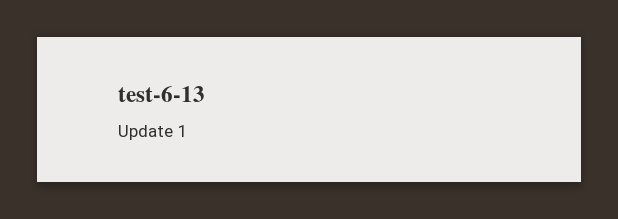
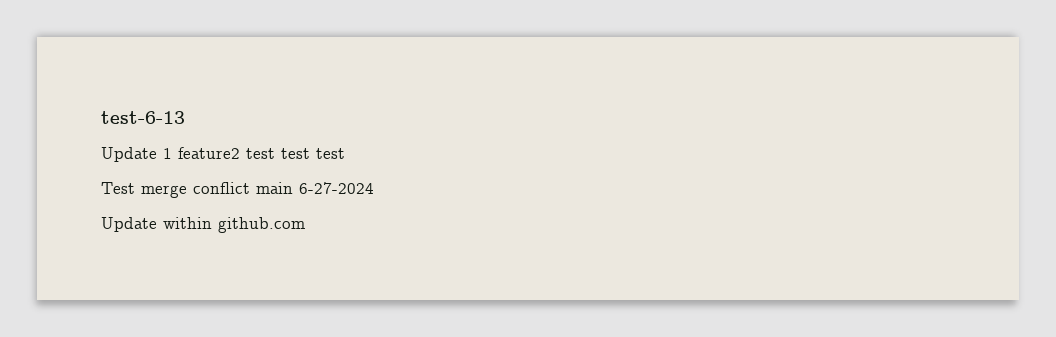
- Update 1
+ Update 1 feature2 test test test
+ Test merge conflict main 6-27-2024
+ Update within github.com

